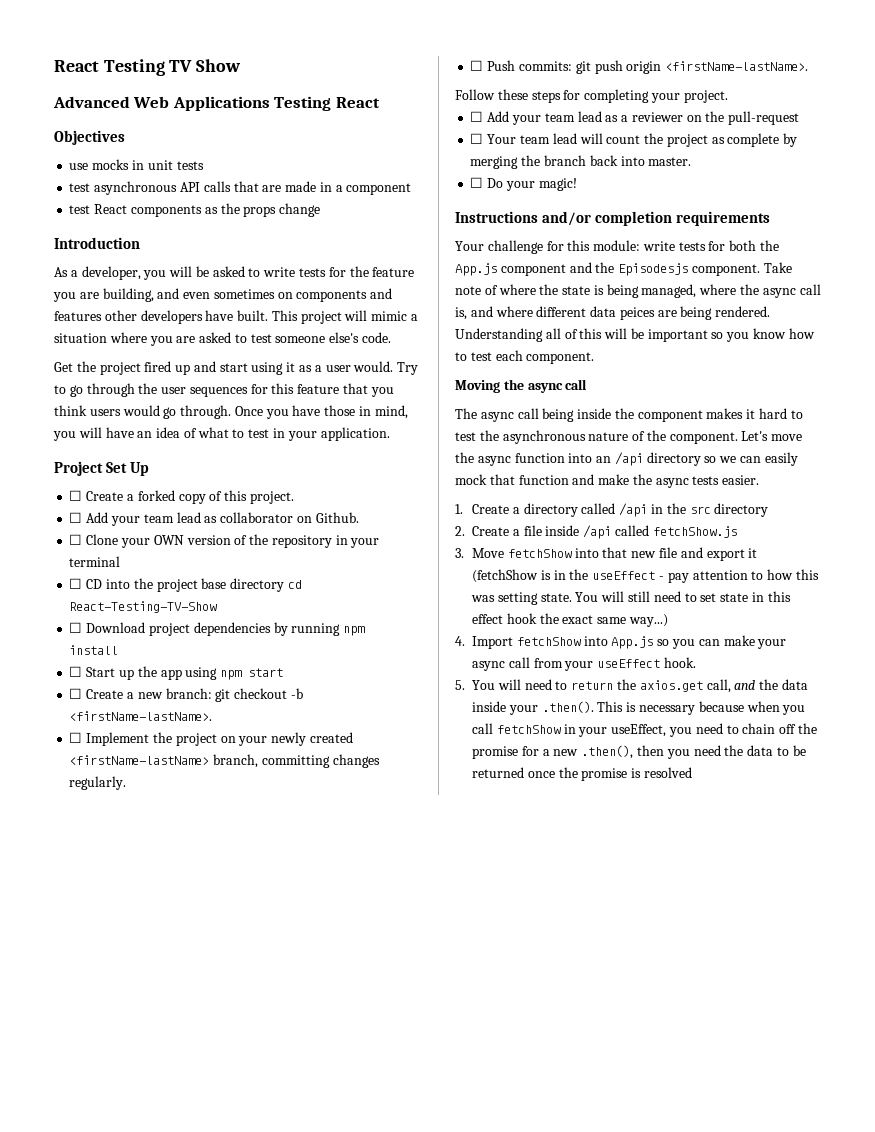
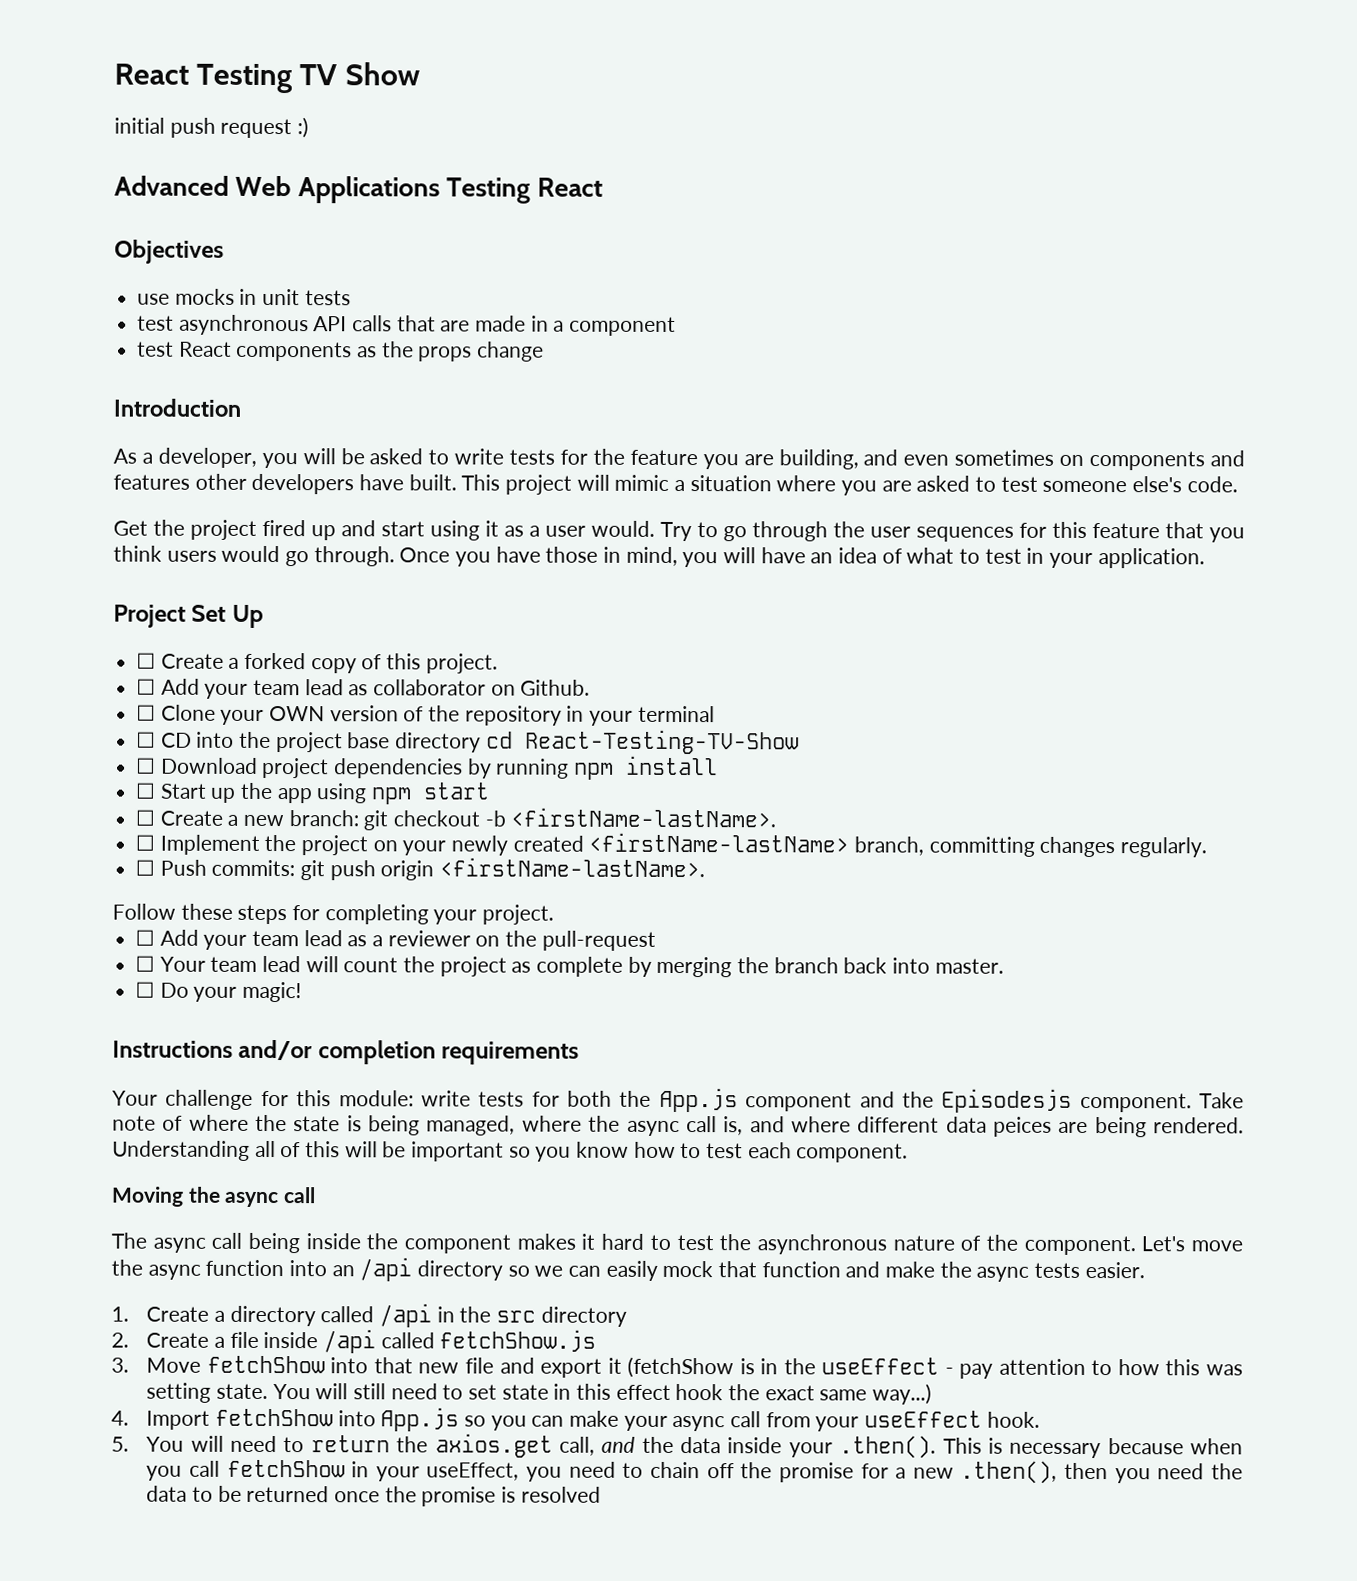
+ initial push request :)

